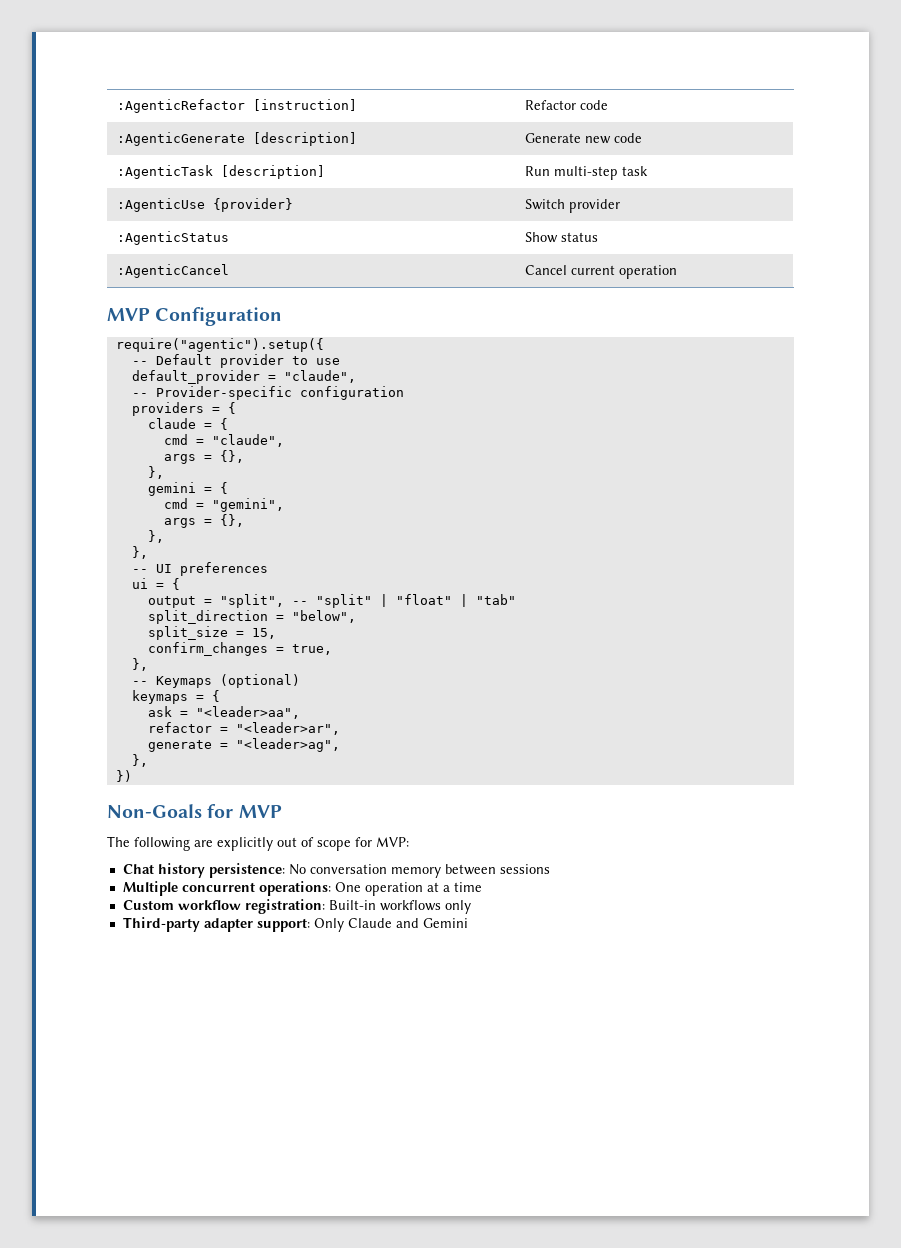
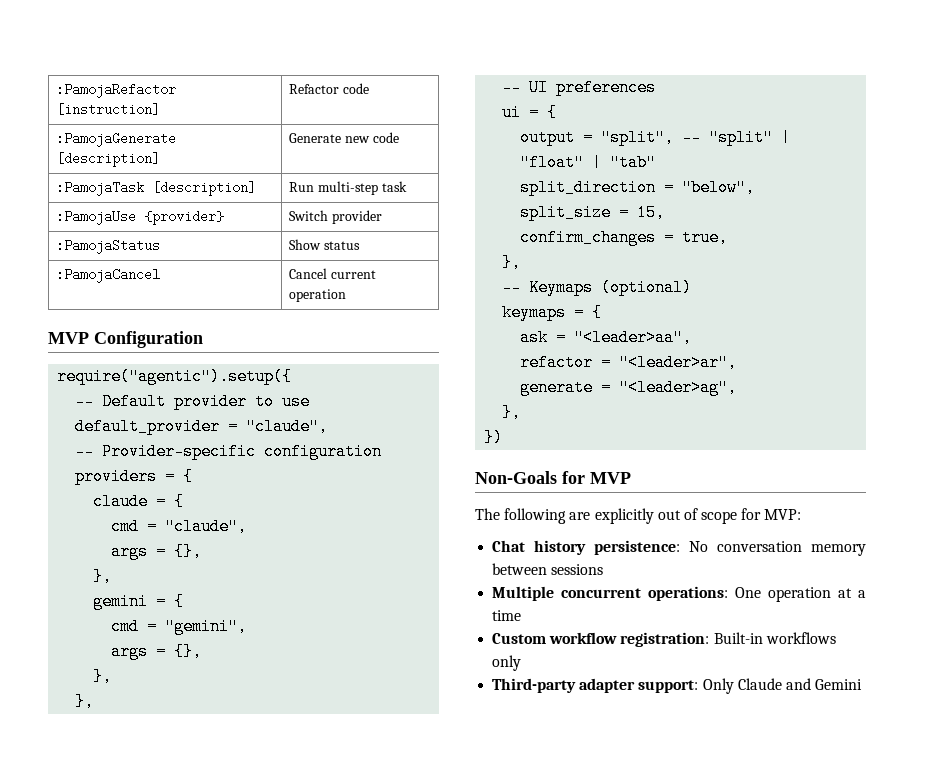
- :AgenticRefactor [instruction] | Refactor code
+ :PamojaRefactor [instruction] | Refactor code
- :AgenticGenerate [description] | Generate new code
+ :PamojaGenerate [description] | Generate new code
- :AgenticTask [description] | Run multi-step task
+ :PamojaTask [description] | Run multi-step task
- :AgenticUse {provider} | Switch provider
+ :PamojaUse {provider} | Switch provider
- :AgenticStatus | Show status
+ :PamojaStatus | Show status
- :AgenticCancel | Cancel current operation
+ :PamojaCancel | Cancel current operation

